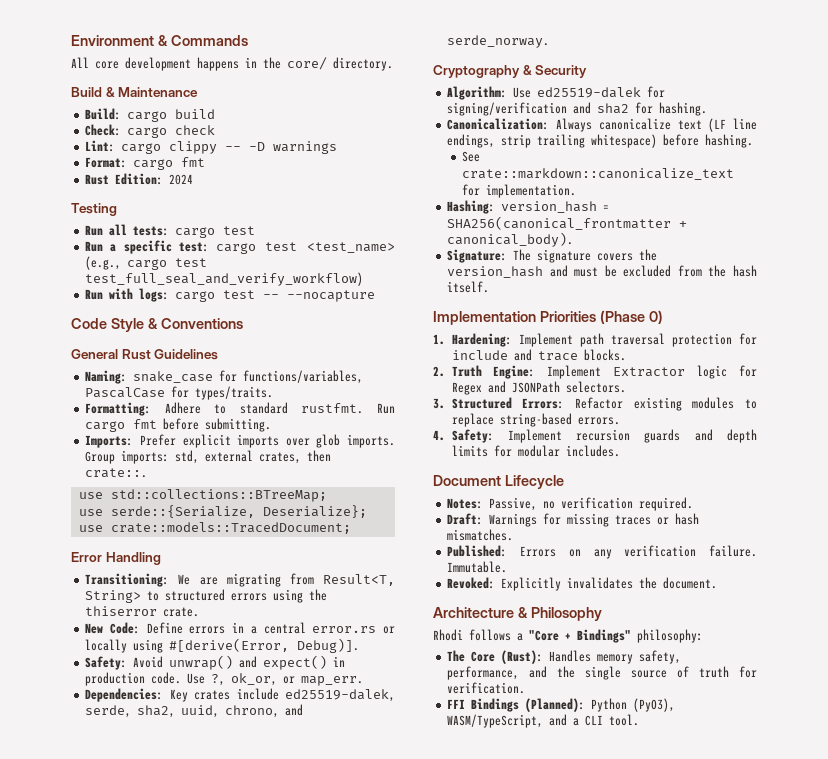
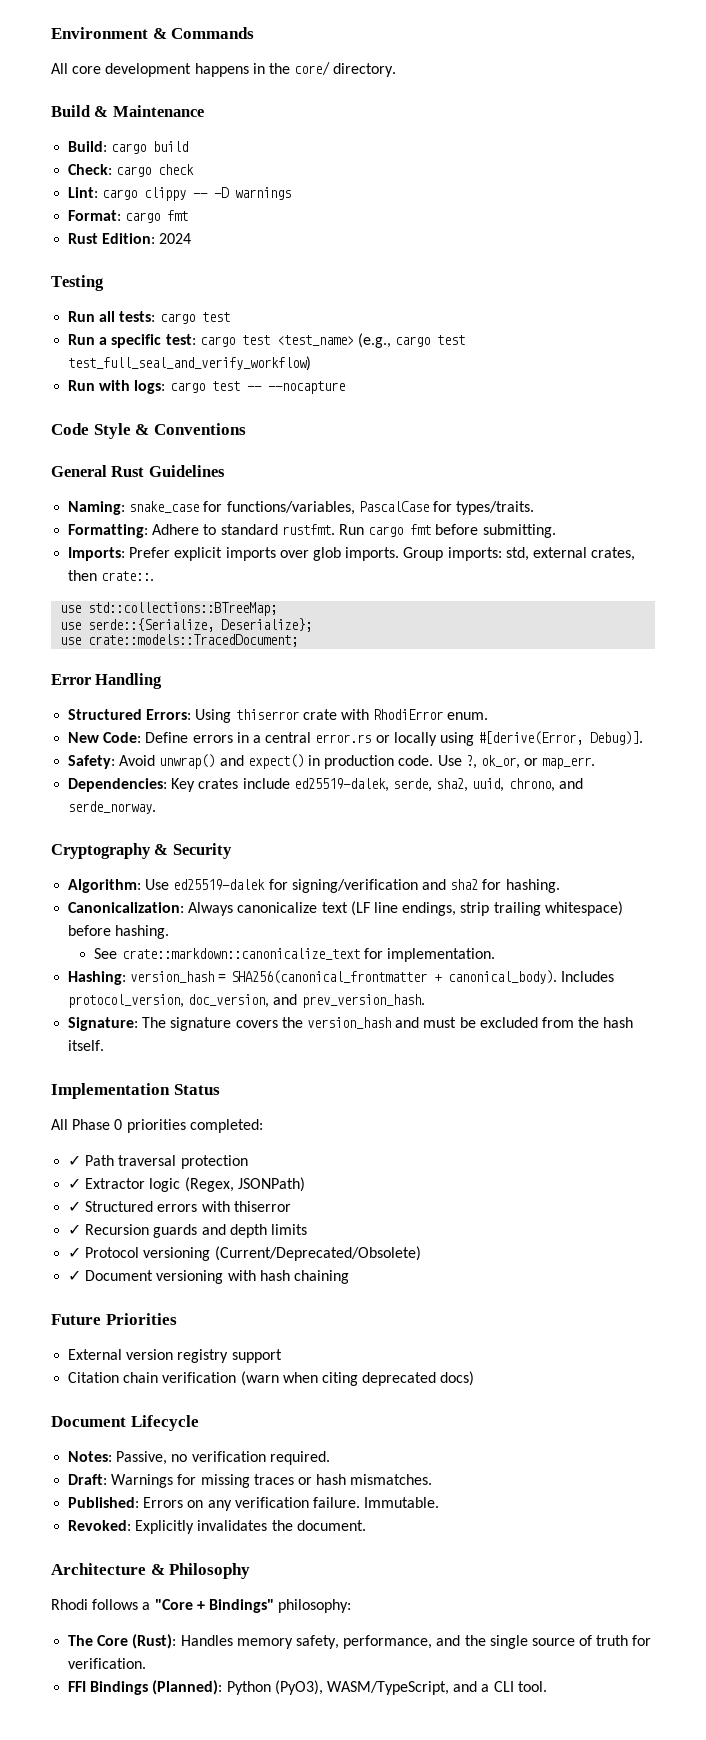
- Transitioning: We are migrating from Result<T, String> to structured errors using the thiserror crate.
+ Structured Errors: Using thiserror crate with RhodiError enum.
+ Includes protocol_version, doc_version, and prev_version_hash.
- Implementation Priorities (Phase 0)
- 1. Hardening: Implement path traversal protection for include and trace blocks.
- 2. Truth Engine: Implement Extractor logic for Regex and JSONPath selectors.
- 3. Structured Errors: Refactor existing modules to replace string-based errors.
- 4. Safety: Implement recursion guards and depth limits for modular includes.
+ Implementation Status
+ All Phase 0 priorities completed:
+ ✓ Path traversal protection
+ ✓ Extractor logic (Regex, JSONPath)
+ ✓ Structured errors with thiserror
+ ✓ Recursion guards and depth limits
+ ✓ Protocol versioning (Current/Deprecated/Obsolete)
+ ✓ Document versioning with hash chaining
+ Future Priorities
+ External version registry support
+ Citation chain verification (warn when citing deprecated docs)

